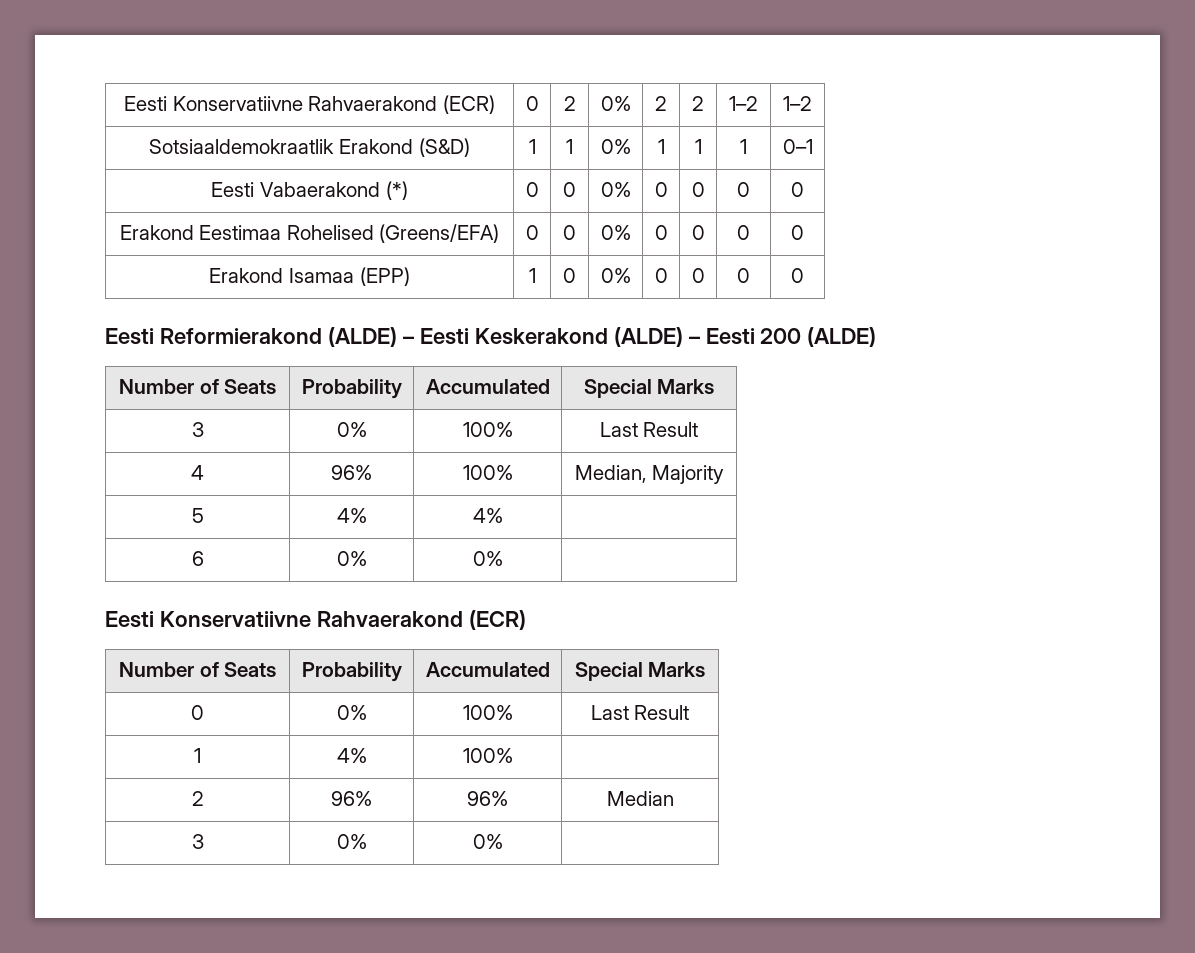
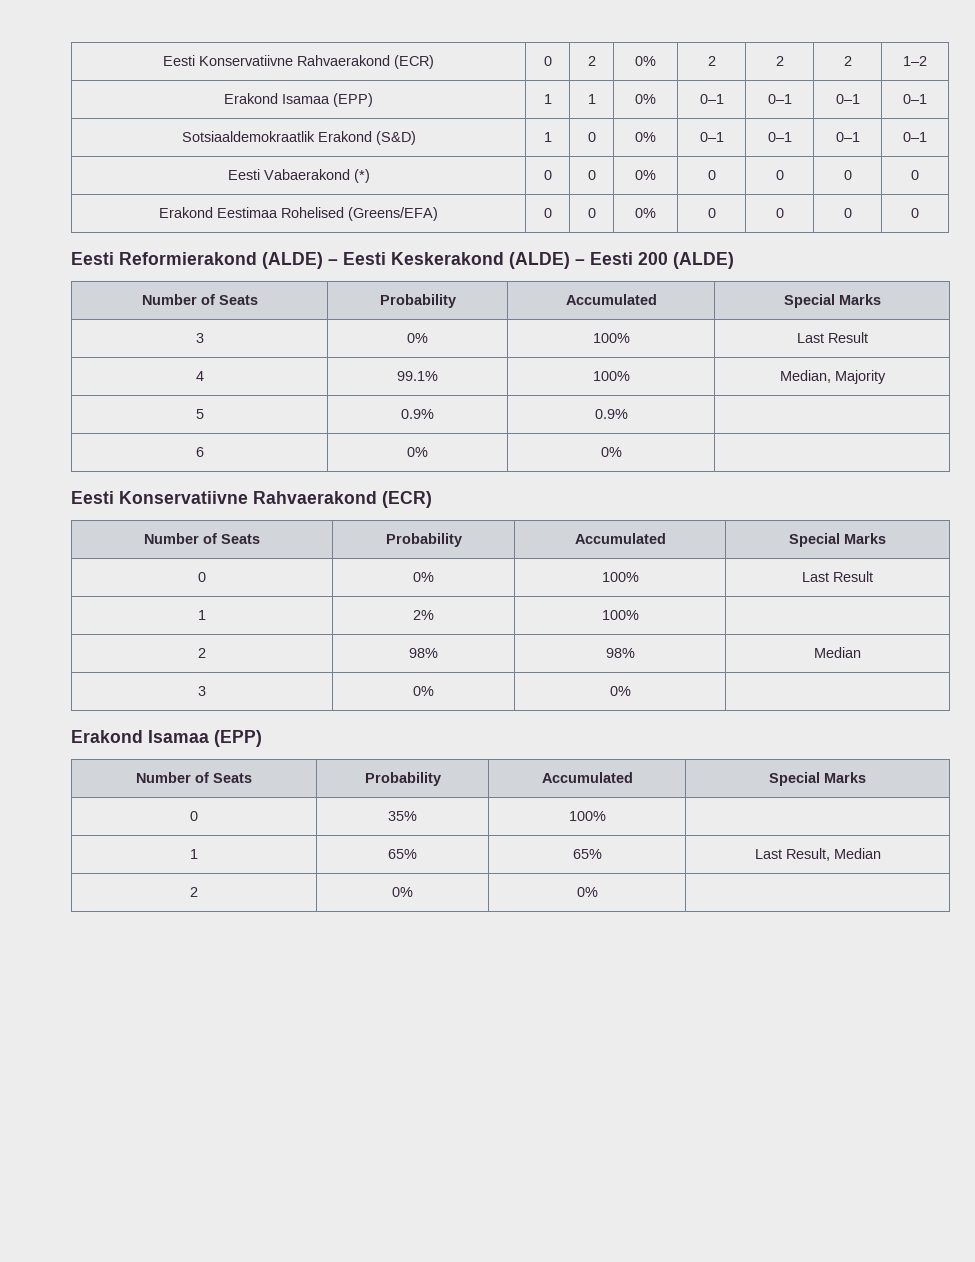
- Eesti Konservatiivne Rahvaerakond (ECR) | 0 | 2 | 0% | 2 | 2 | 1–2 | 1–2
+ Eesti Konservatiivne Rahvaerakond (ECR) | 0 | 2 | 0% | 2 | 2 | 2 | 1–2
+ Erakond Isamaa (EPP) | 1 | 1 | 0% | 0–1 | 0–1 | 0–1 | 0–1
- Sotsiaaldemokraatlik Erakond (S&D) | 1 | 1 | 0% | 1 | 1 | 1 | 0–1
+ Sotsiaaldemokraatlik Erakond (S&D) | 1 | 0 | 0% | 0–1 | 0–1 | 0–1 | 0–1
- Erakond Isamaa (EPP) | 1 | 0 | 0% | 0 | 0 | 0 | 0
- 4 | 96% | 100% | Median, Majority
+ 4 | 99.1% | 100% | Median, Majority
- 5 | 4% | 4% |
+ 5 | 0.9% | 0.9% |
- 1 | 4% | 100% |
+ 1 | 2% | 100% |
- 2 | 96% | 96% | Median
+ 2 | 98% | 98% | Median
  3 | 0% | 0% |
+ Erakond Isamaa (EPP)
+ Number of Seats | Probability | Accumulated | Special Marks
+ 0 | 35% | 100% |
+ 1 | 65% | 65% | Last Result, Median
+ 2 | 0% | 0% |

